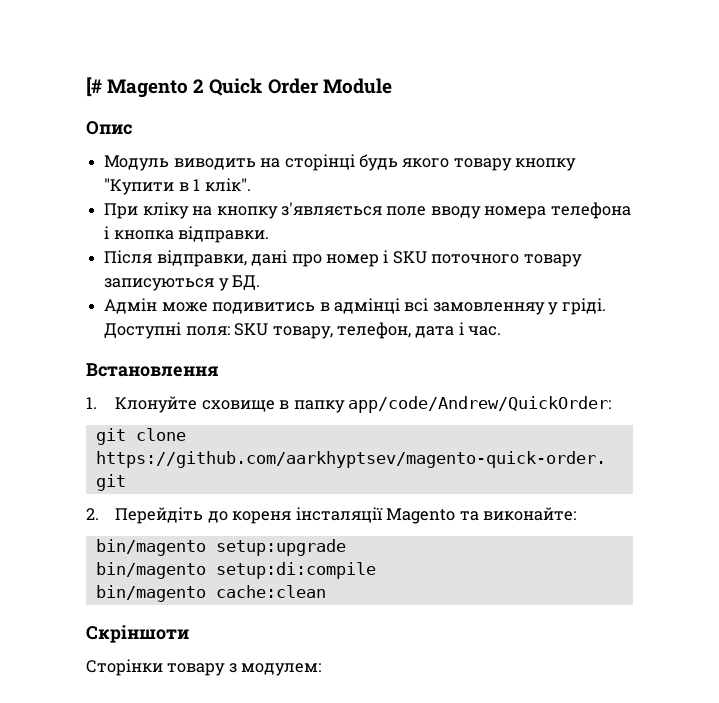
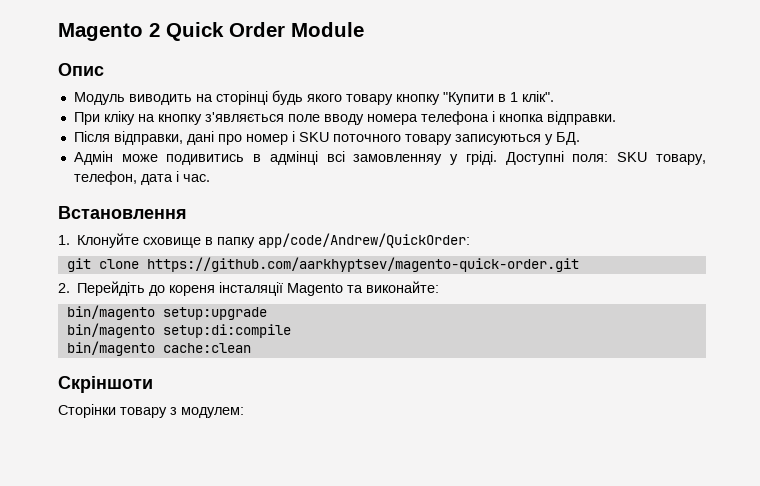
- [# Magento 2 Quick Order Module
+ Magento 2 Quick Order Module

